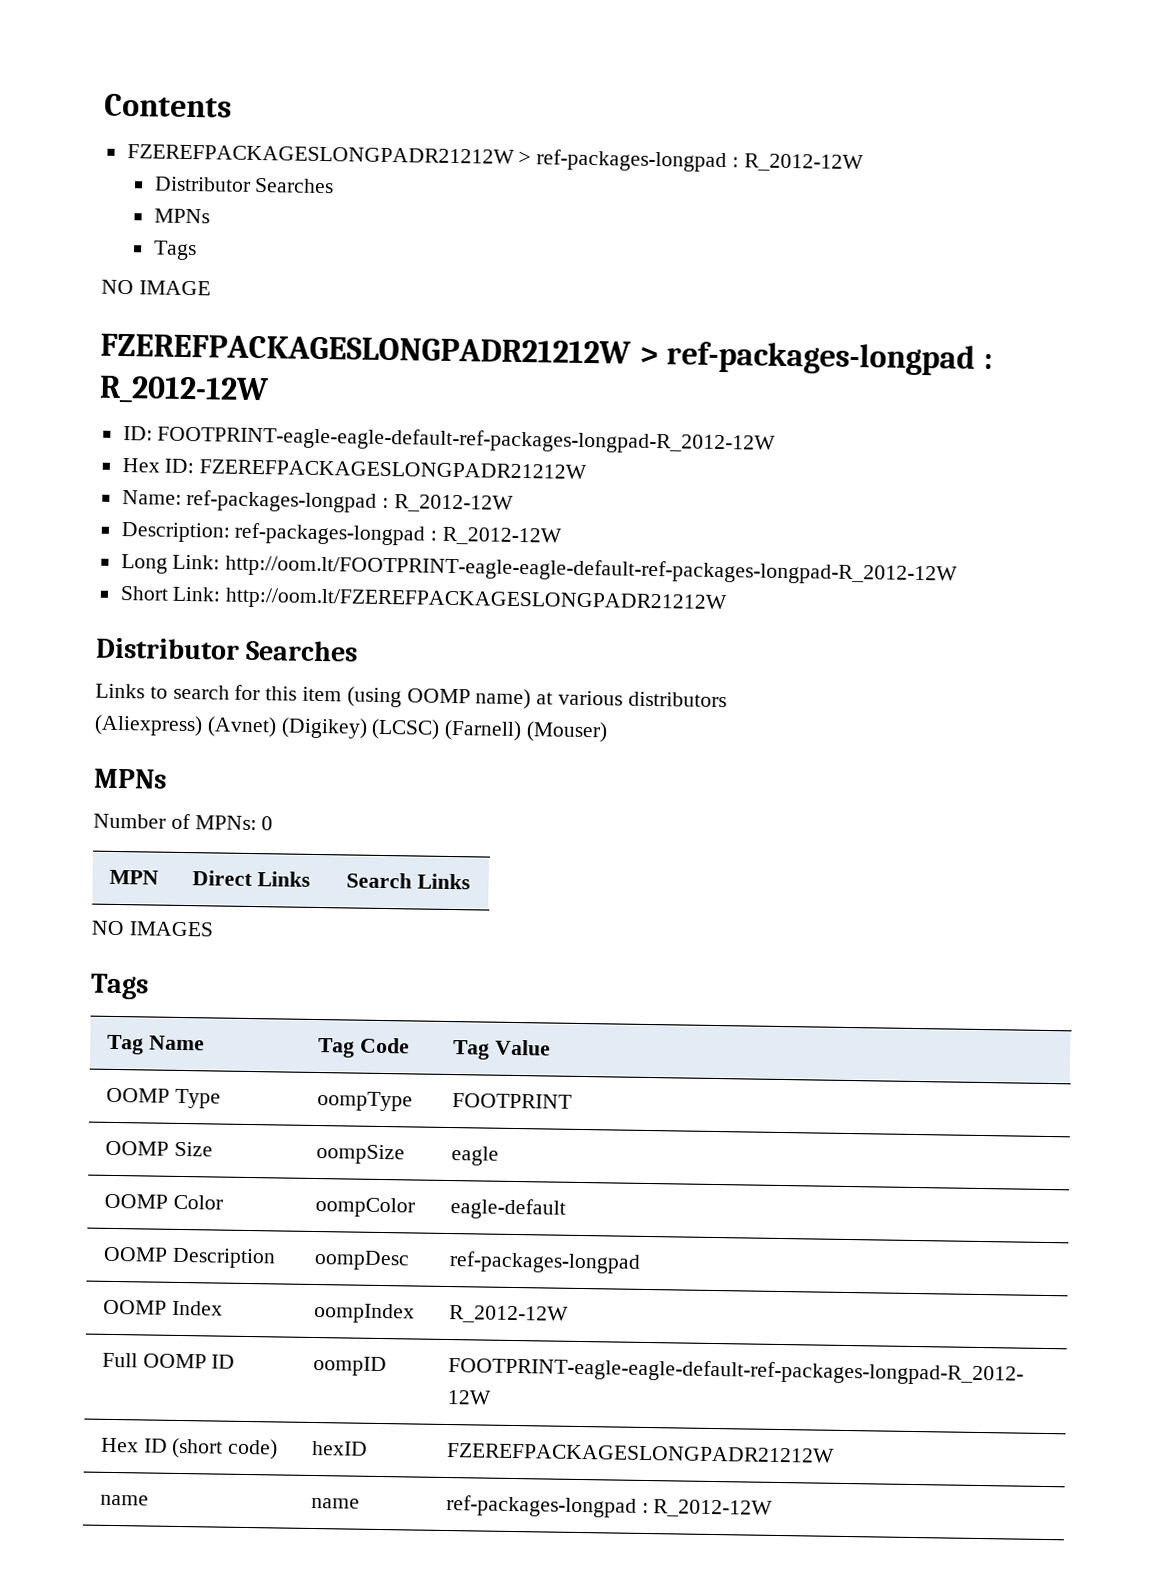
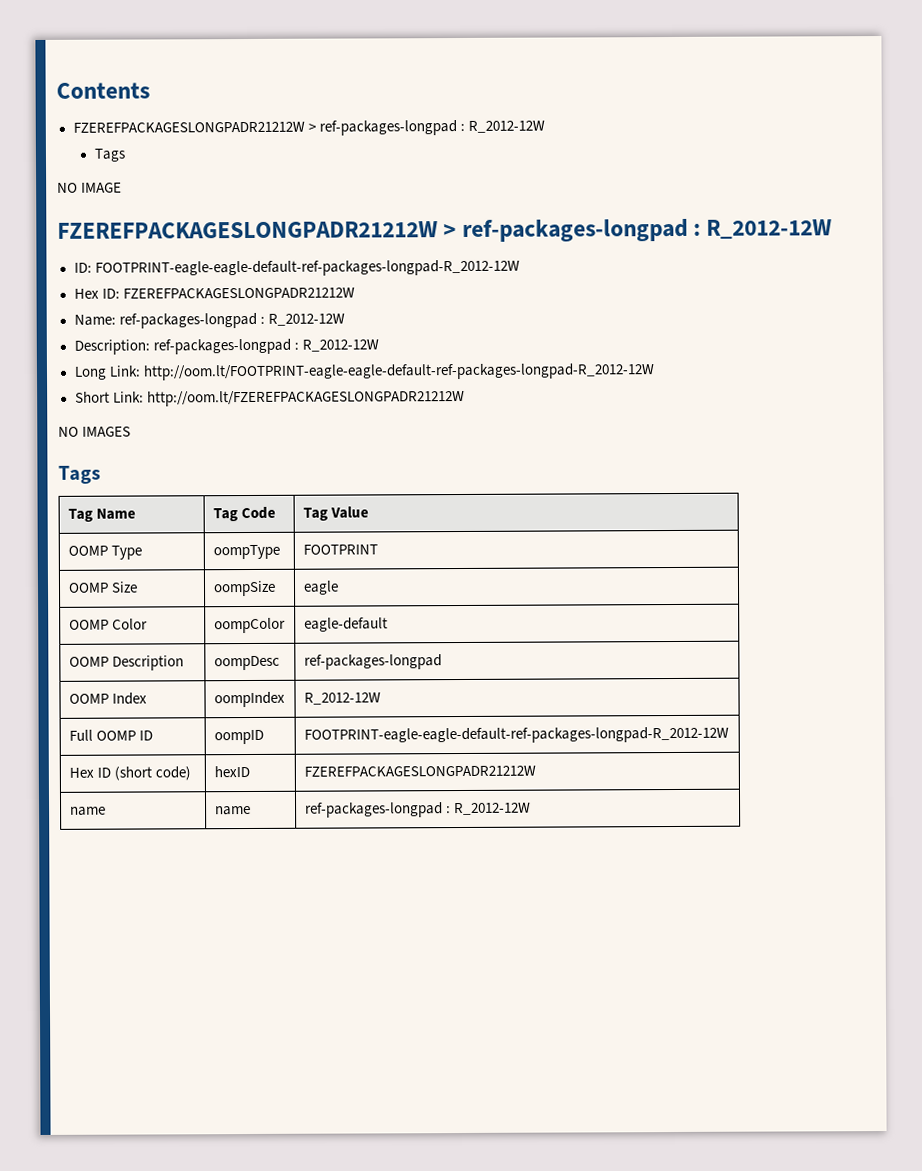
  Contents
  FZEREFPACKAGESLONGPADR21212W > ref-packages-longpad : R_2012-12W
- Distributor Searches
- MPNs
  Short Link: http://oom.lt/FZEREFPACKAGESLONGPADR21212W
- Distributor Searches
- Links to search for this item (using OOMP name) at various distributors
- (Aliexpress) (Avnet) (Digikey) (LCSC) (Farnell) (Mouser)
- MPNs
- Number of MPNs: 0
- MPN | Direct Links | Search Links

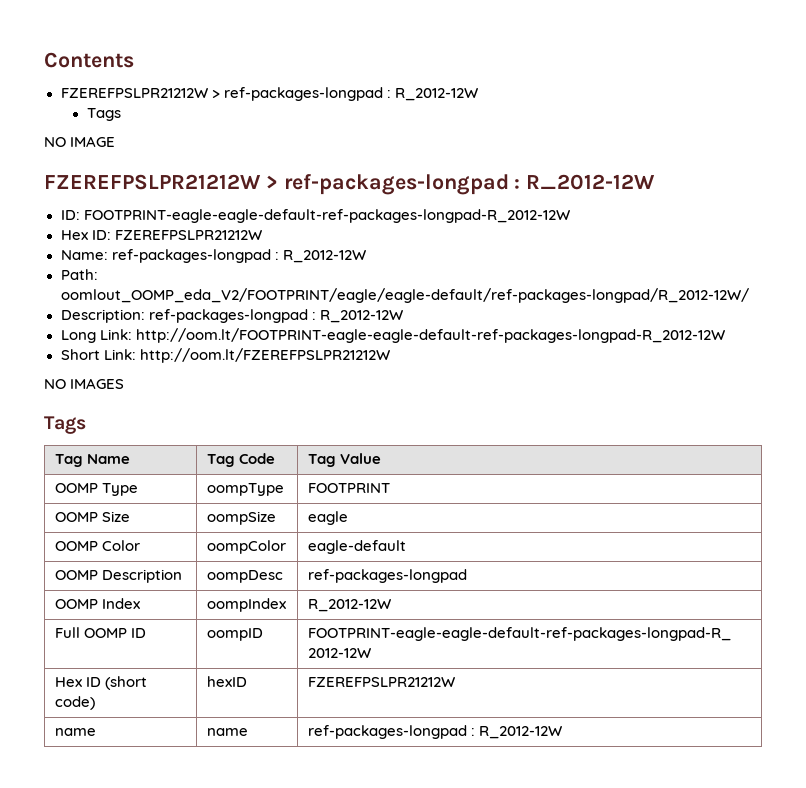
  Contents
- FZEREFPACKAGESLONGPADR21212W > ref-packages-longpad : R_2012-12W
+ FZEREFPSLPR21212W > ref-packages-longpad : R_2012-12W
  NO IMAGE
- FZEREFPACKAGESLONGPADR21212W > ref-packages-longpad : R_2012-12W
+ FZEREFPSLPR21212W > ref-packages-longpad : R_2012-12W
- Hex ID: FZEREFPACKAGESLONGPADR21212W
+ Hex ID: FZEREFPSLPR21212W
+ Path: oomlout_OOMP_eda_V2/FOOTPRINT/eagle/eagle-default/ref-packages-longpad/R_2012-12W/
- Short Link: http://oom.lt/FZEREFPACKAGESLONGPADR21212W
+ Short Link: http://oom.lt/FZEREFPSLPR21212W
- Hex ID (short code) | hexID | FZEREFPACKAGESLONGPADR21212W
+ Hex ID (short code) | hexID | FZEREFPSLPR21212W

